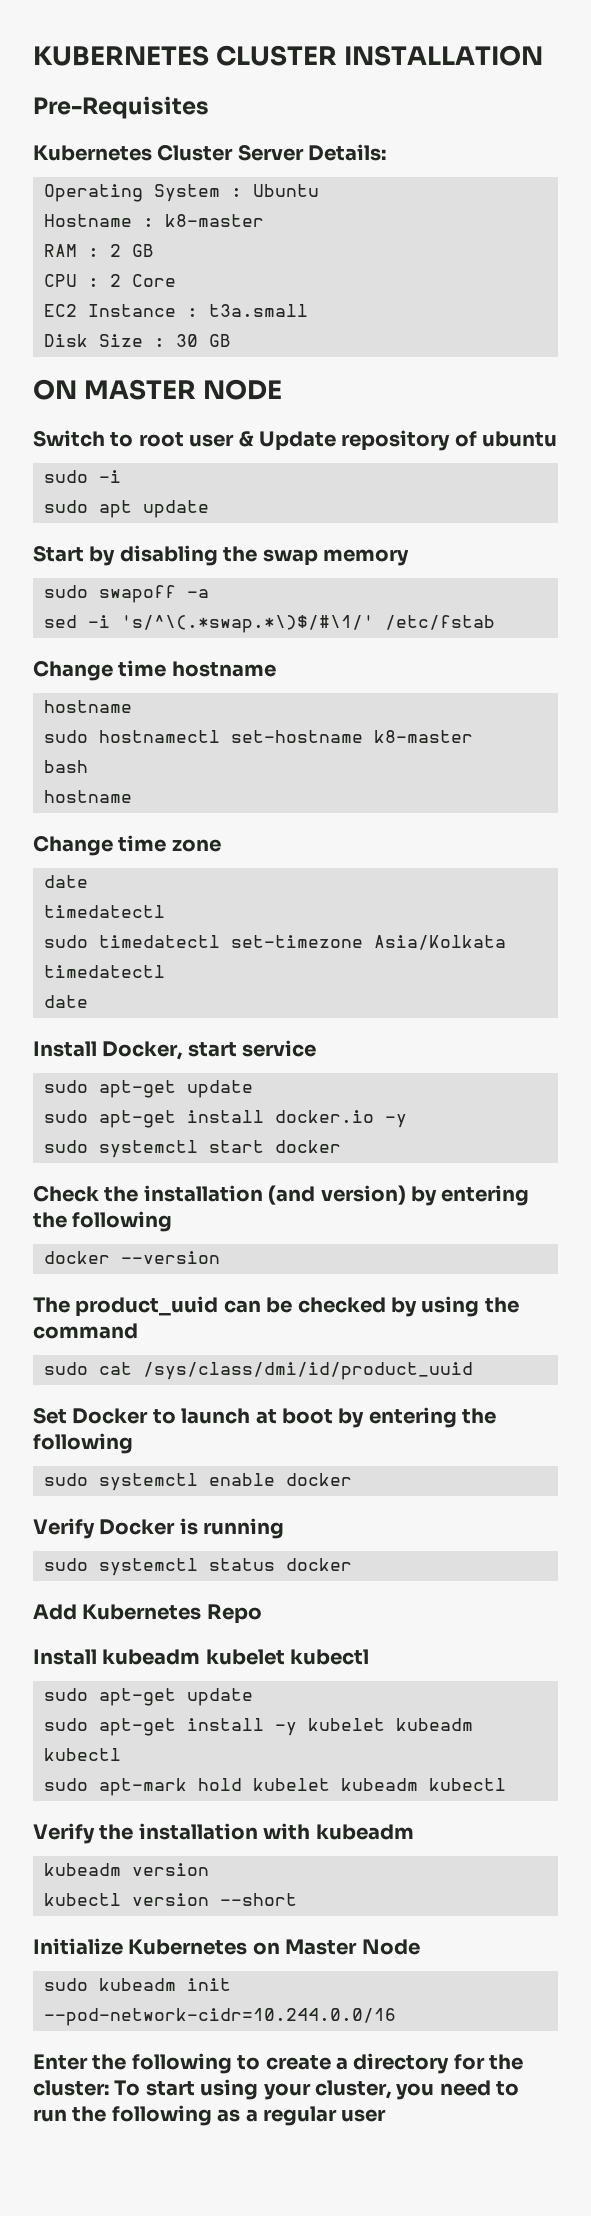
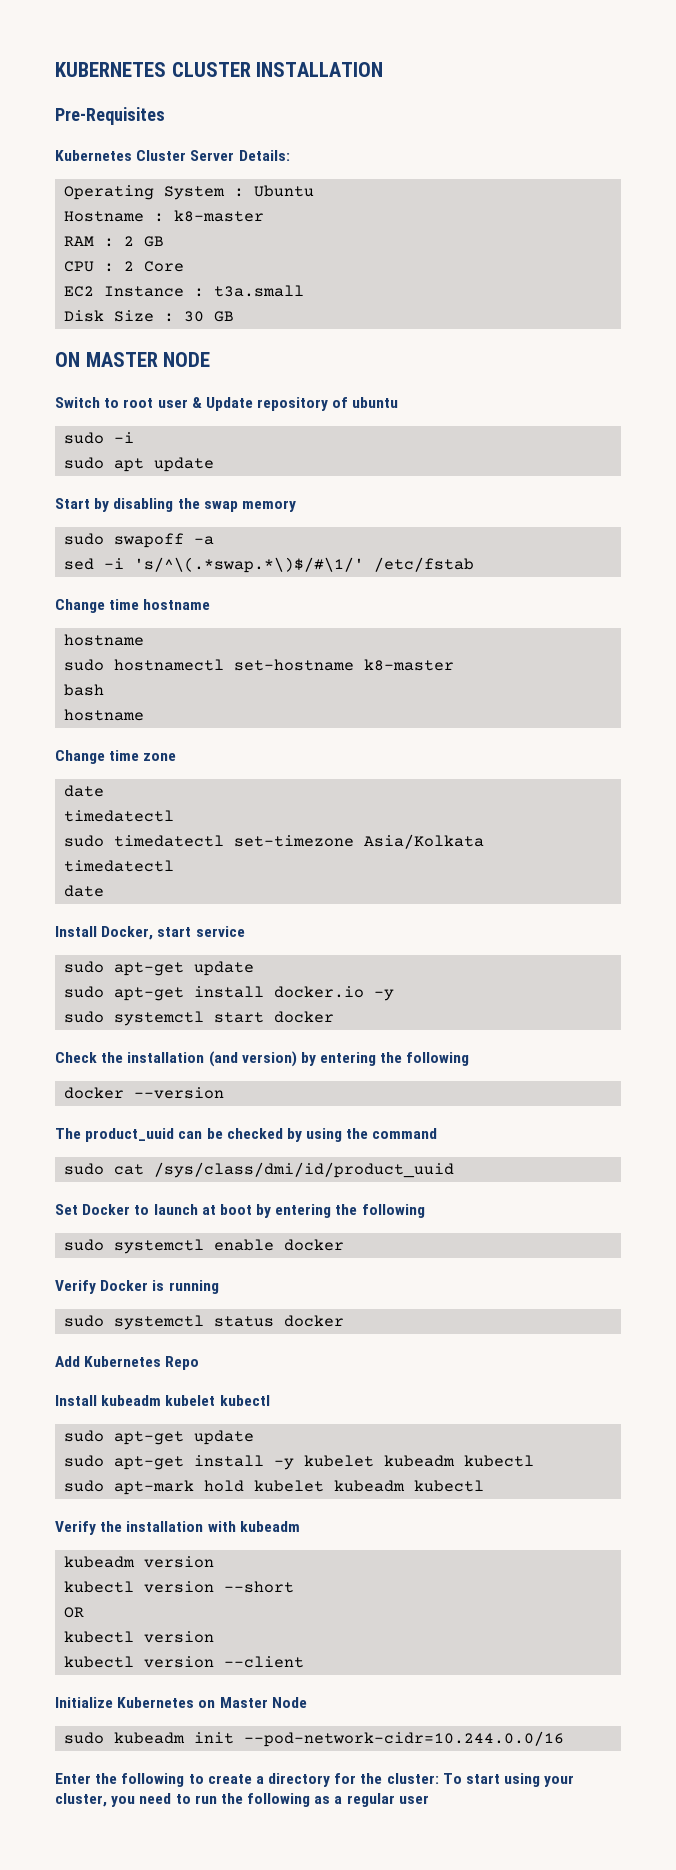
+ OR
+ kubectl version
+ kubectl version --client

